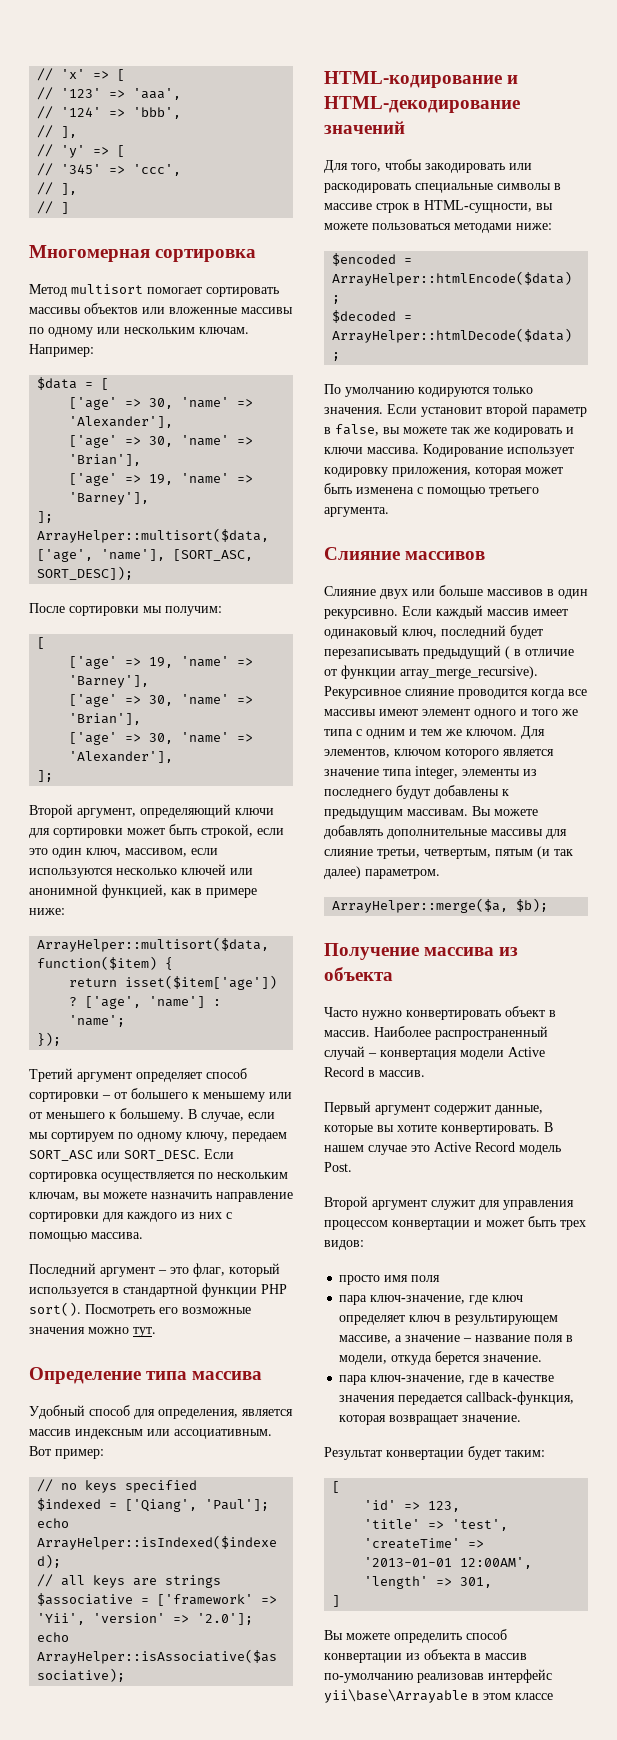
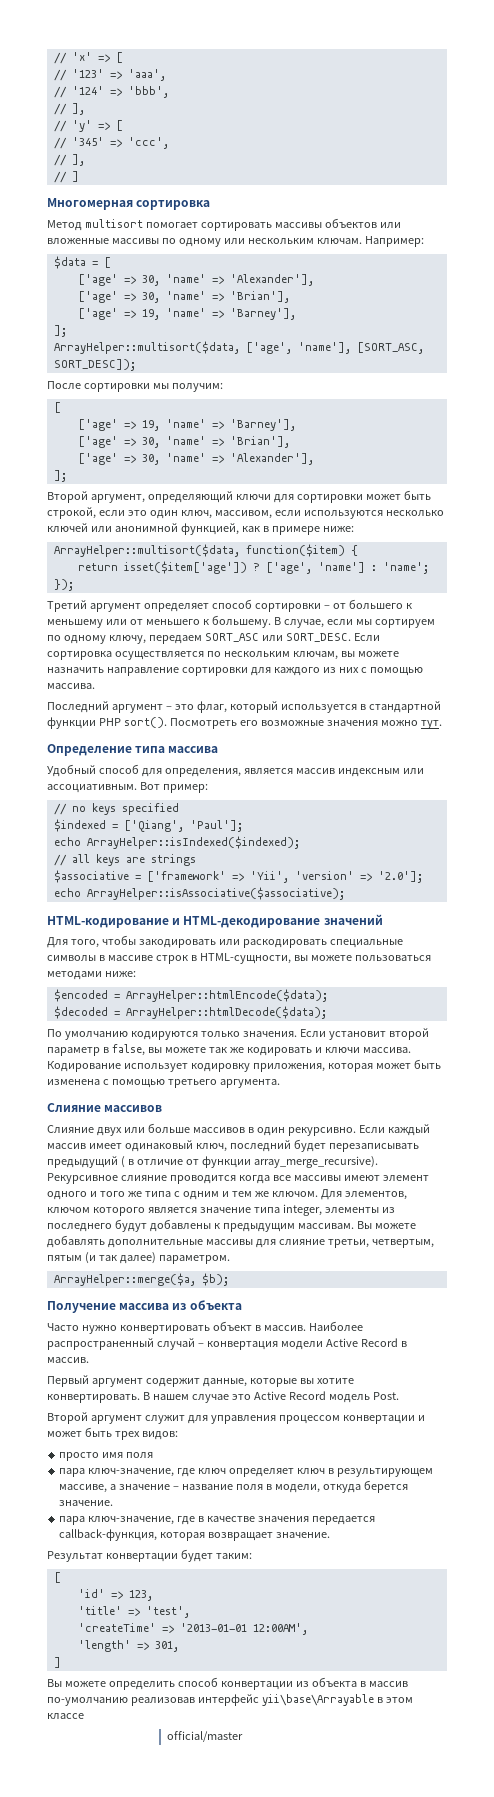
+ official/master

